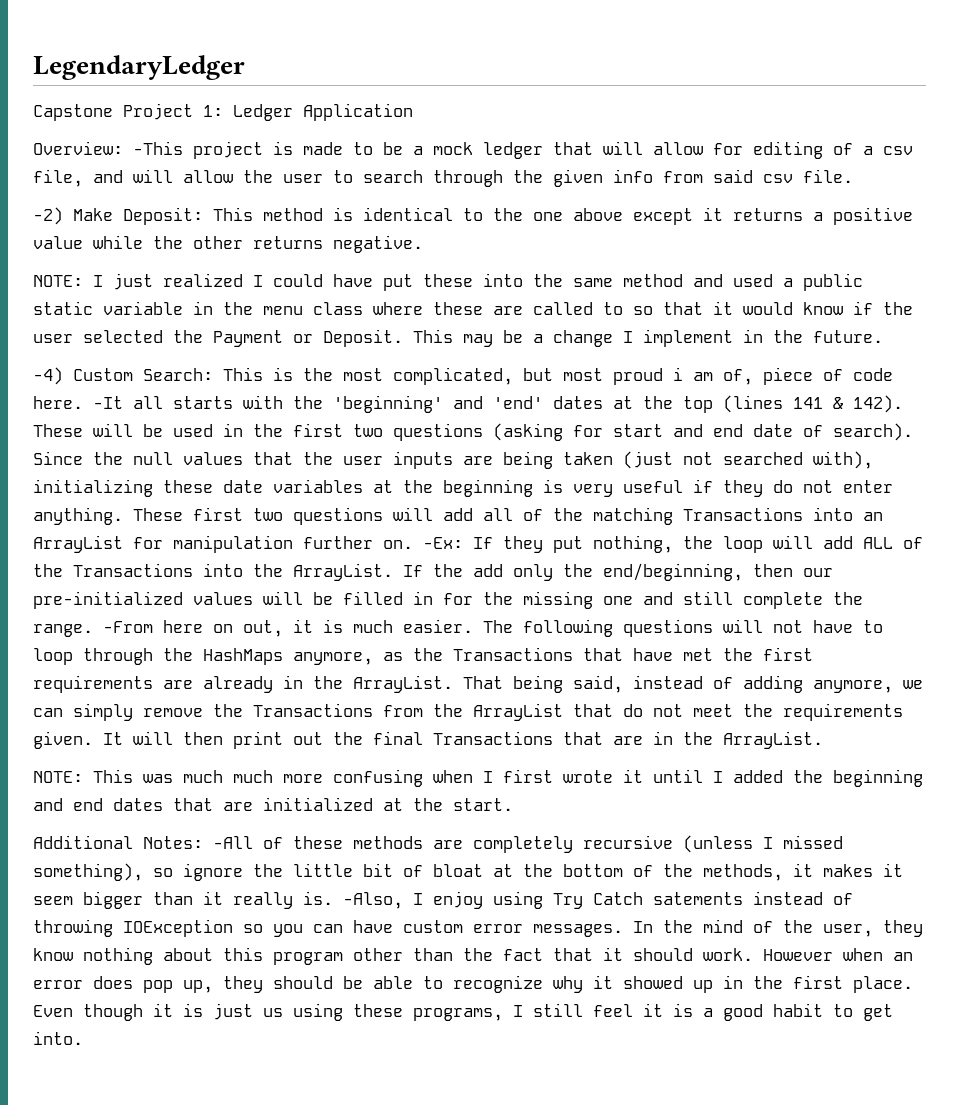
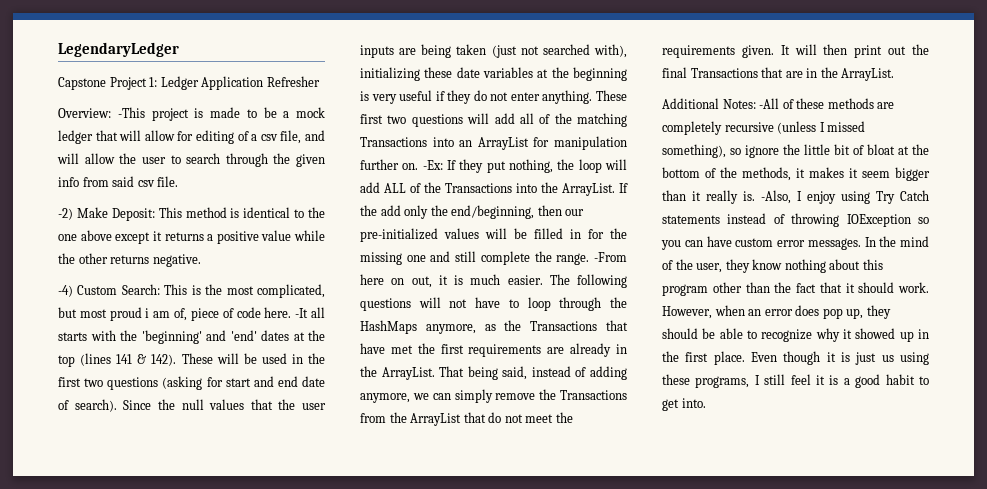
- Capstone Project 1: Ledger Application
+ Capstone Project 1: Ledger Application Refresher
- NOTE: I just realized I could have put these into the same method and used a public static variable in the menu class where these are called to so that it would know if the user selected the Payment or Deposit. This may be a change I implement in the future.
- NOTE: This was much much more confusing when I first wrote it until I added the beginning and end dates that are initialized at the start.
- -Also, I enjoy using Try Catch satements instead of throwing IOException so you can have custom error messages.
+ -Also, I enjoy using Try Catch statements instead of throwing IOException so you can have custom error messages.
- However when an error does pop up, they should be able to recognize why it showed up in the first place.
+ However, when an error does pop up, they should be able to recognize why it showed up in the first place.

